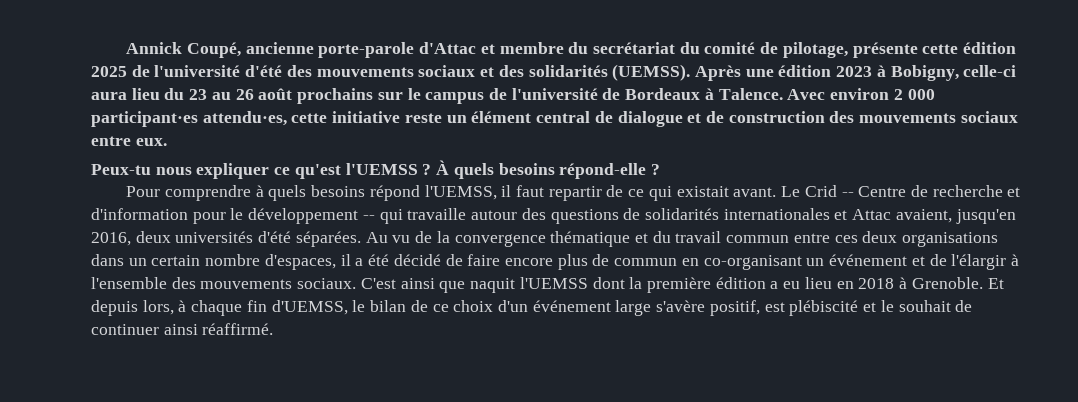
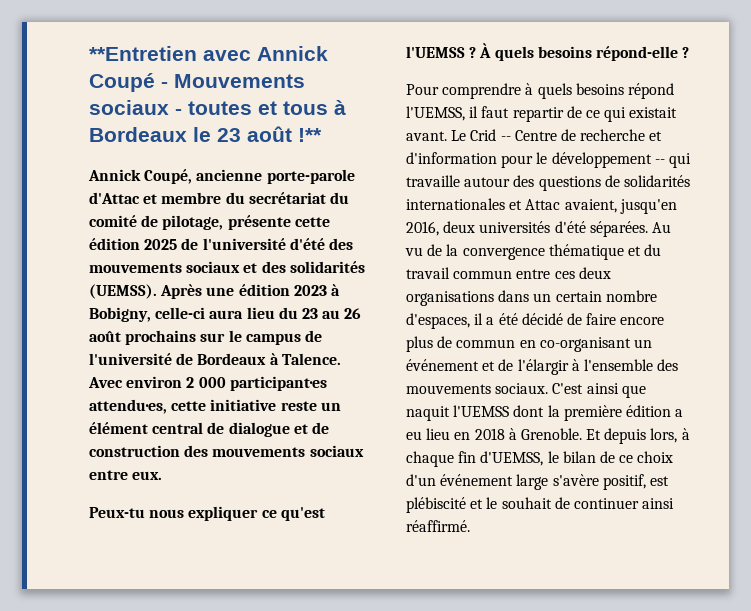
+ **Entretien avec Annick Coupé - Mouvements sociaux - toutes et tous à Bordeaux le 23 août !**

